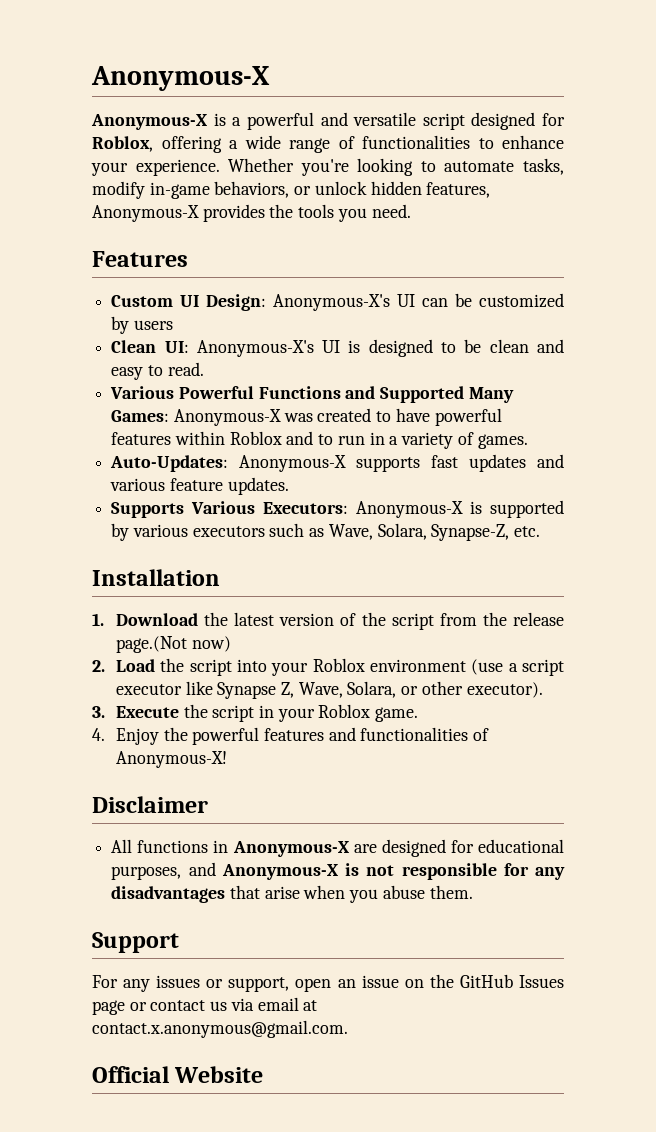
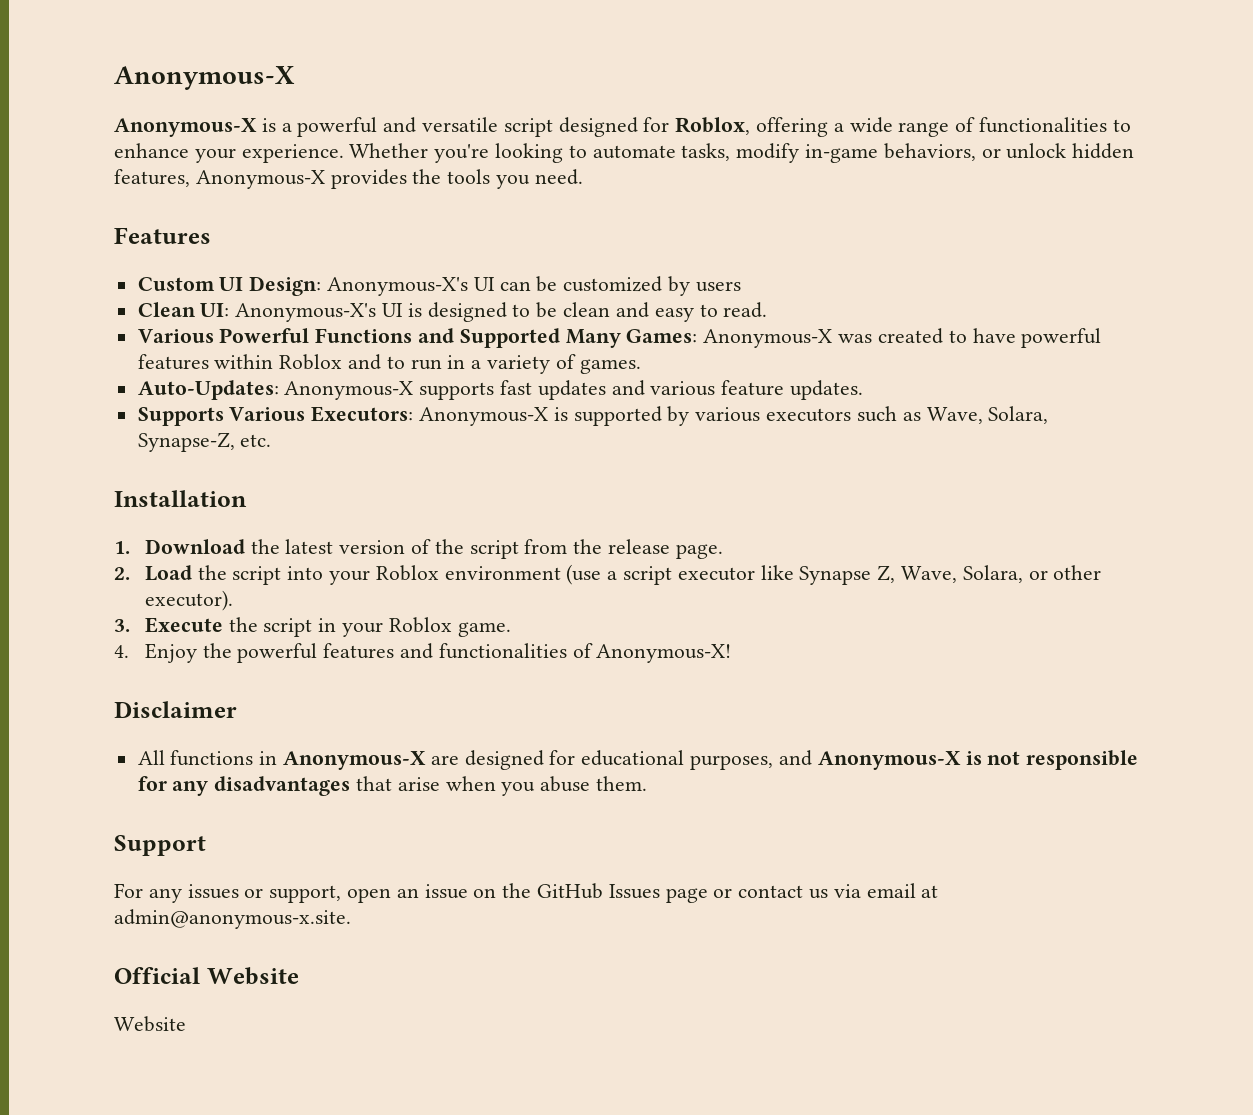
- 1. Download the latest version of the script from the release page.(Not now)
+ 1. Download the latest version of the script from the release page.
- For any issues or support, open an issue on the GitHub Issues page or contact us via email at contact.x.anonymous@gmail.com.
+ For any issues or support, open an issue on the GitHub Issues page or contact us via email at admin@anonymous-x.site.
  Official Website
+ Website

